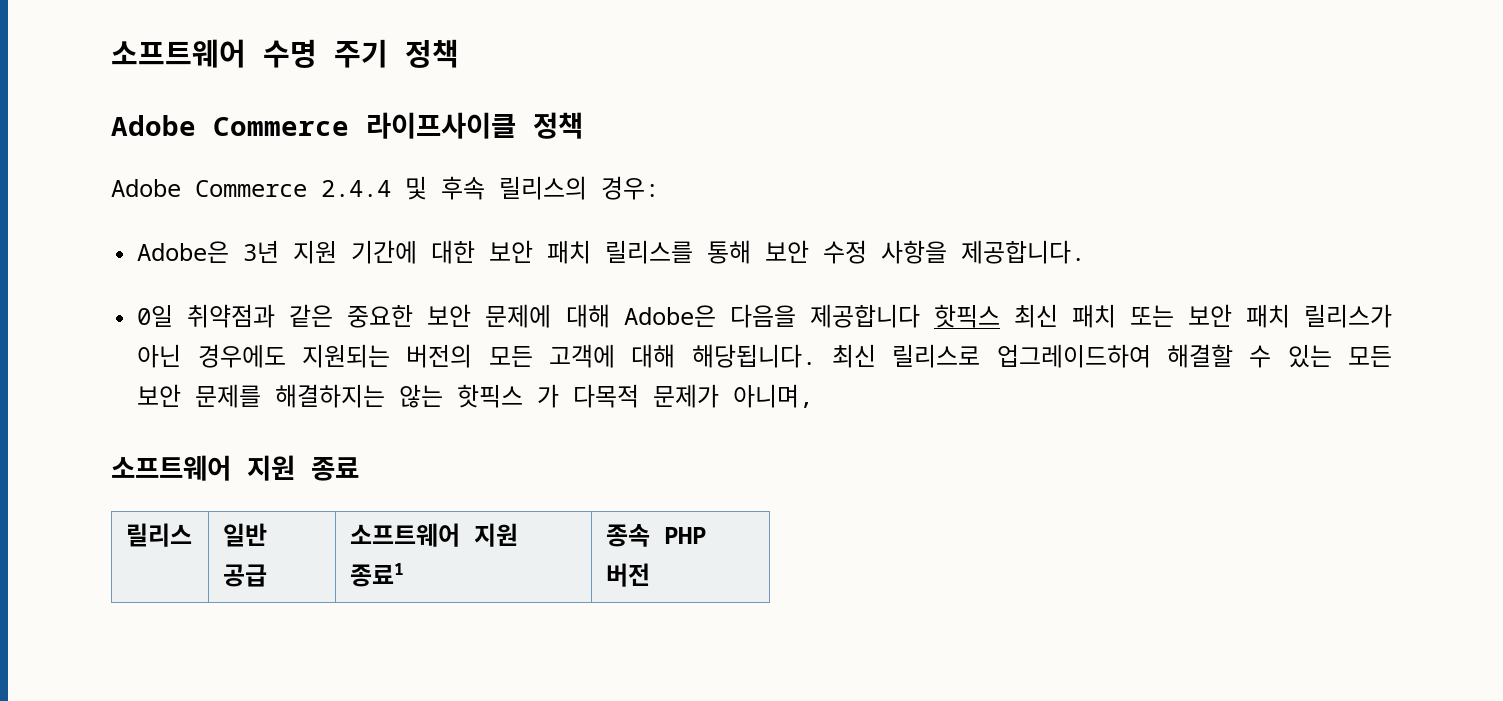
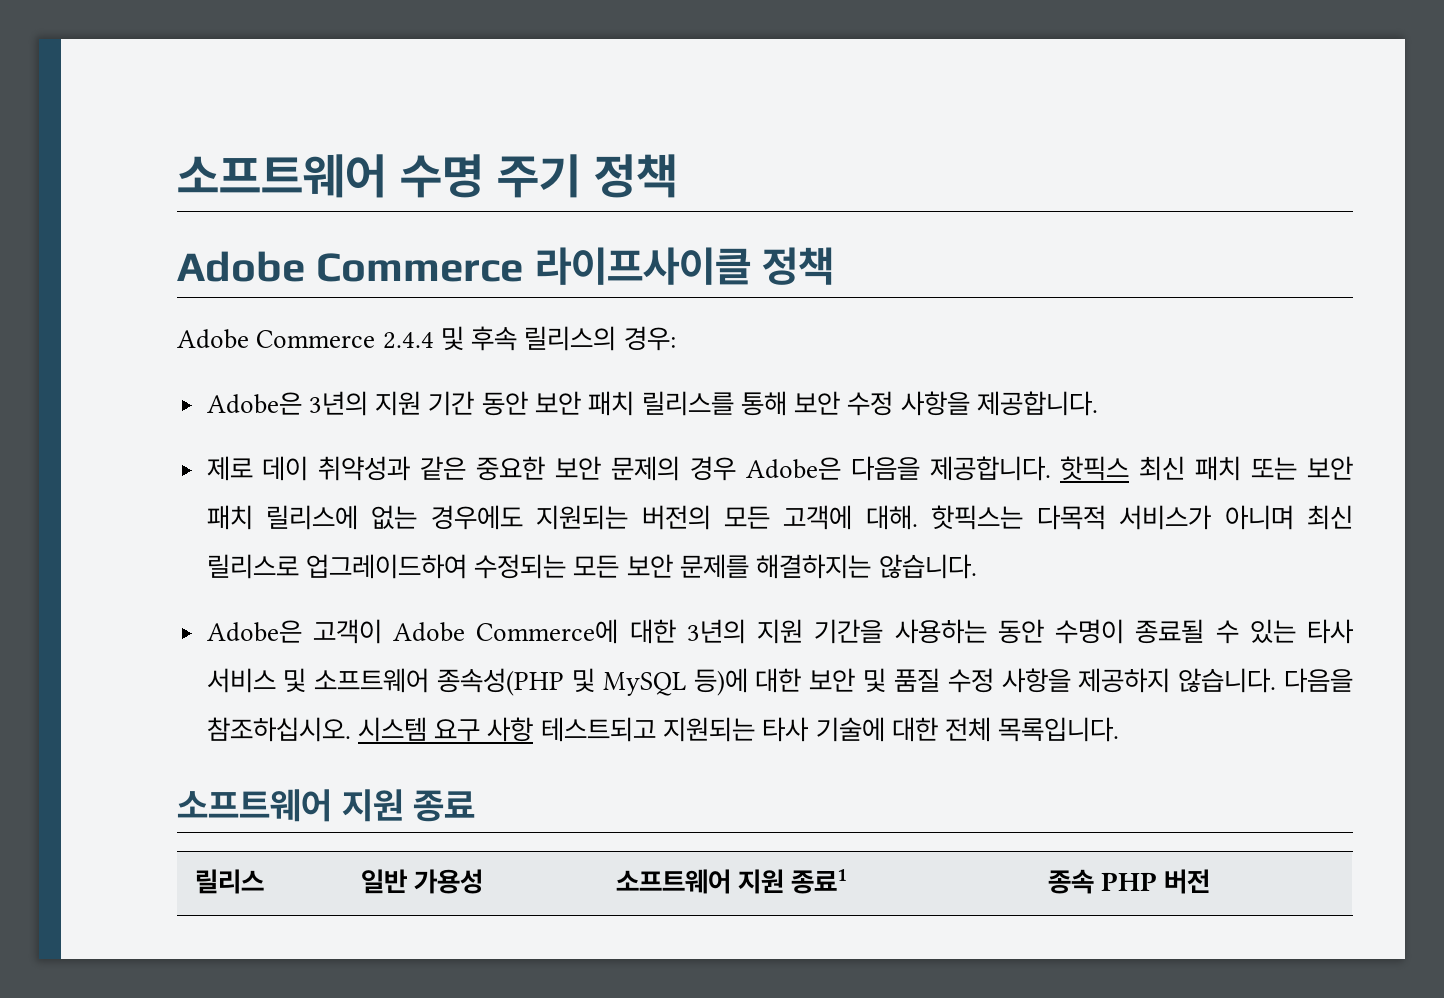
- Adobe은 3년 지원 기간에 대한 보안 패치 릴리스를 통해 보안 수정 사항을 제공합니다.
+ Adobe은 3년의 지원 기간 동안 보안 패치 릴리스를 통해 보안 수정 사항을 제공합니다.
- 0일 취약점과 같은 중요한 보안 문제에 대해 Adobe은 다음을 제공합니다 핫픽스 최신 패치 또는 보안 패치 릴리스가 아닌 경우에도 지원되는 버전의 모든 고객에 대해 해당됩니다. 최신 릴리스로 업그레이드하여 해결할 수 있는 모든 보안 문제를 해결하지는 않는 핫픽스 가 다목적 문제가 아니며,
+ 제로 데이 취약성과 같은 중요한 보안 문제의 경우 Adobe은 다음을 제공합니다. 핫픽스 최신 패치 또는 보안 패치 릴리스에 없는 경우에도 지원되는 버전의 모든 고객에 대해. 핫픽스는 다목적 서비스가 아니며 최신 릴리스로 업그레이드하여 수정되는 모든 보안 문제를 해결하지는 않습니다.
+ Adobe은 고객이 Adobe Commerce에 대한 3년의 지원 기간을 사용하는 동안 수명이 종료될 수 있는 타사 서비스 및 소프트웨어 종속성(PHP 및 MySQL 등)에 대한 보안 및 품질 수정 사항을 제공하지 않습니다. 다음을 참조하십시오. 시스템 요구 사항 테스트되고 지원되는 타사 기술에 대한 전체 목록입니다.
- 릴리스 | 일반 공급 | 소프트웨어 지원 종료1 | 종속 PHP 버전
+ 릴리스 | 일반 가용성 | 소프트웨어 지원 종료1 | 종속 PHP 버전

